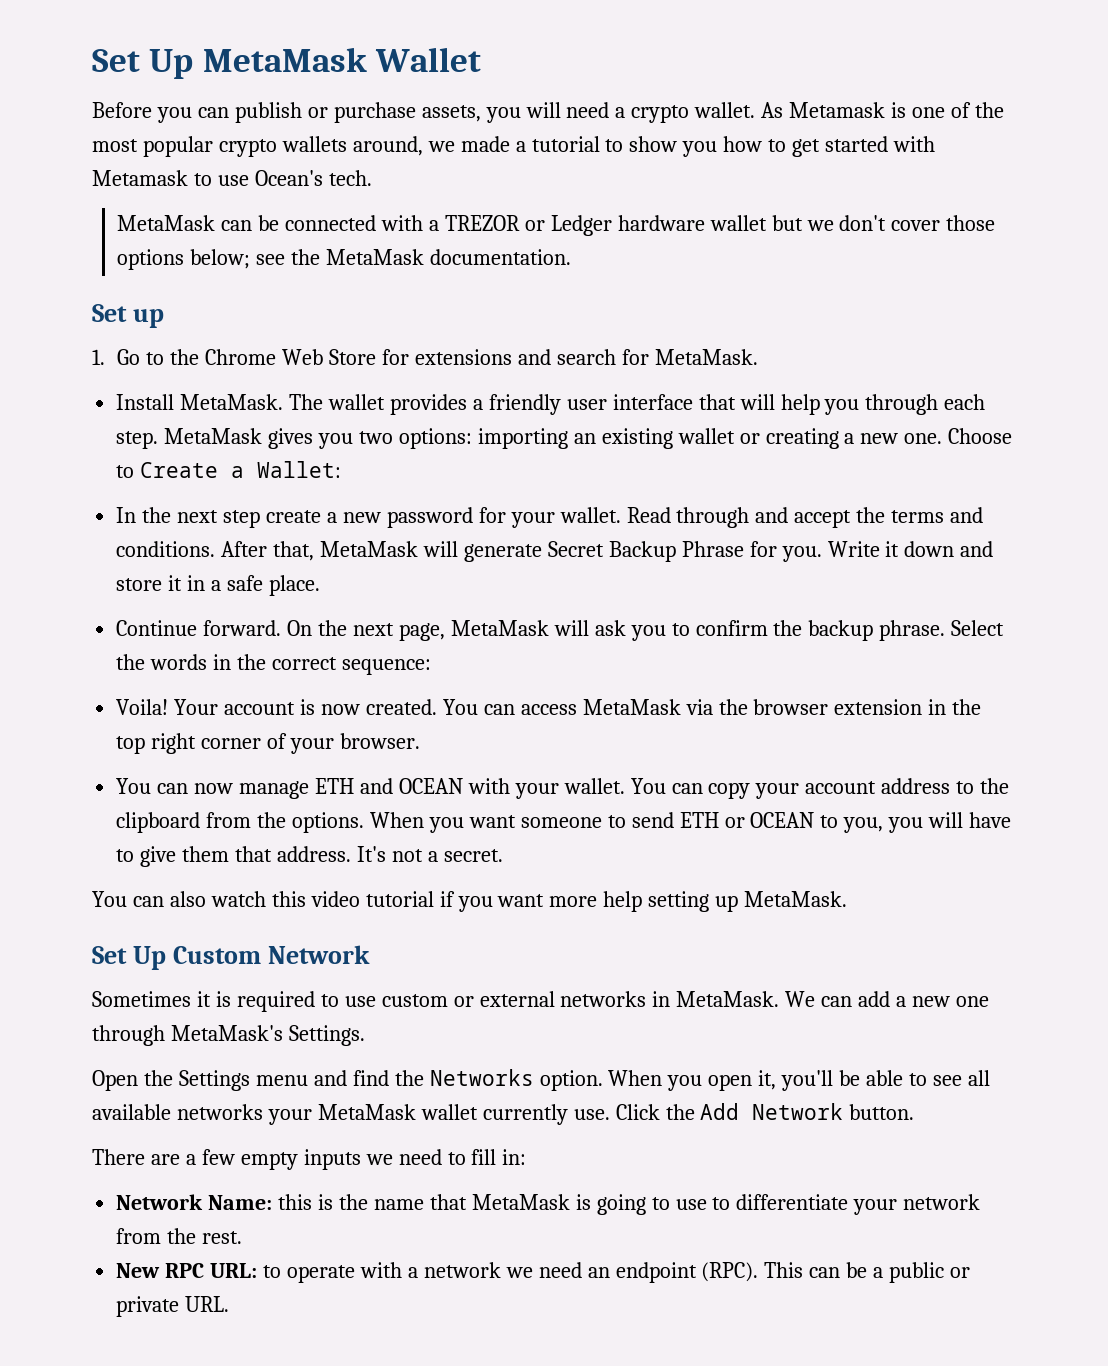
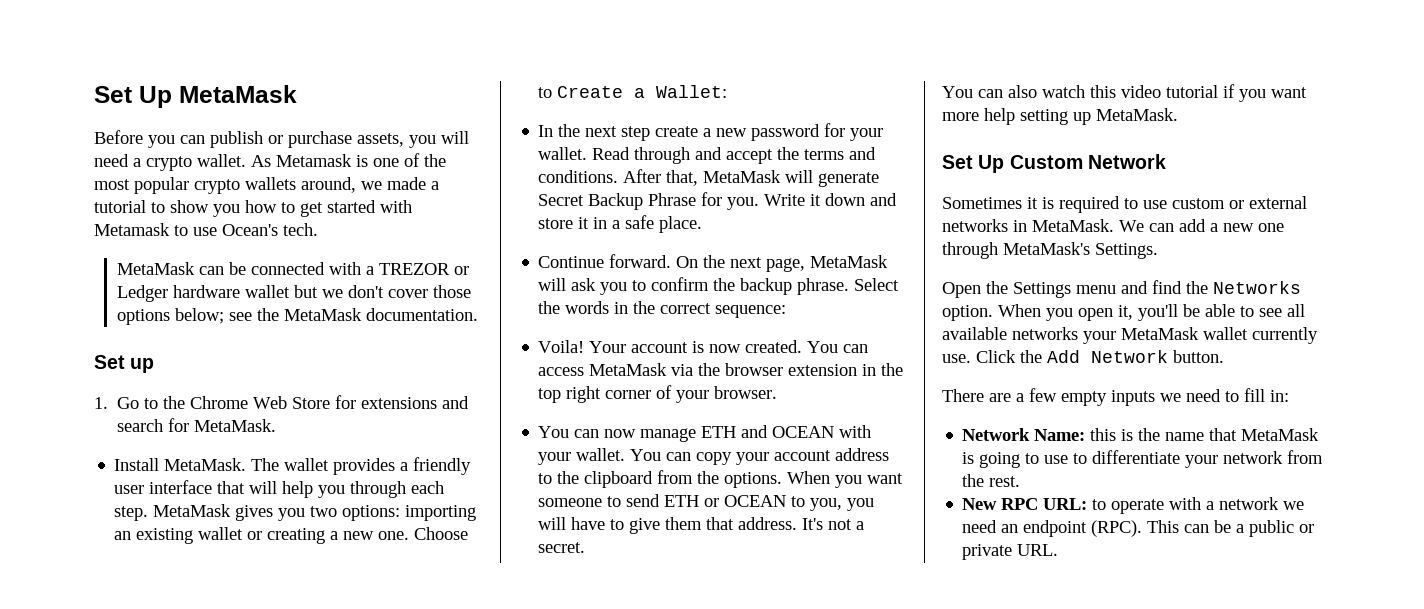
- Set Up MetaMask Wallet
+ Set Up MetaMask

